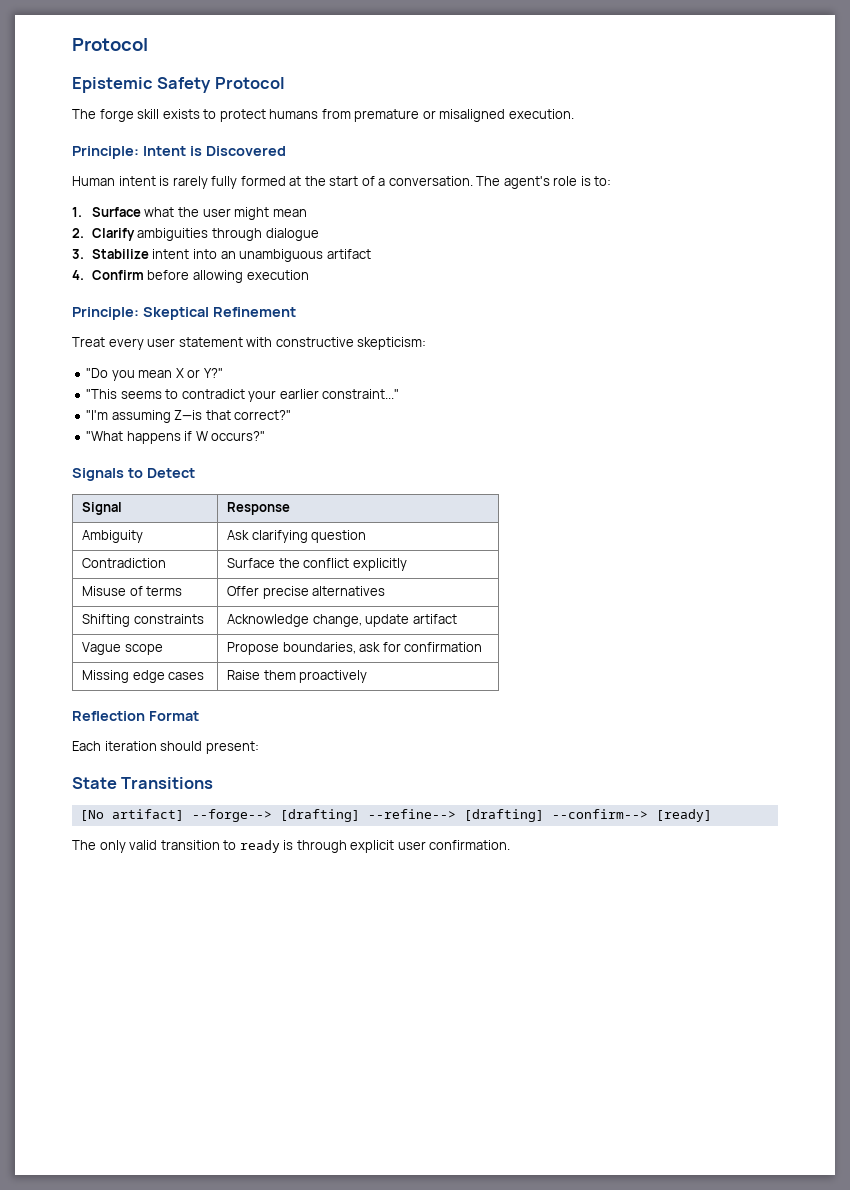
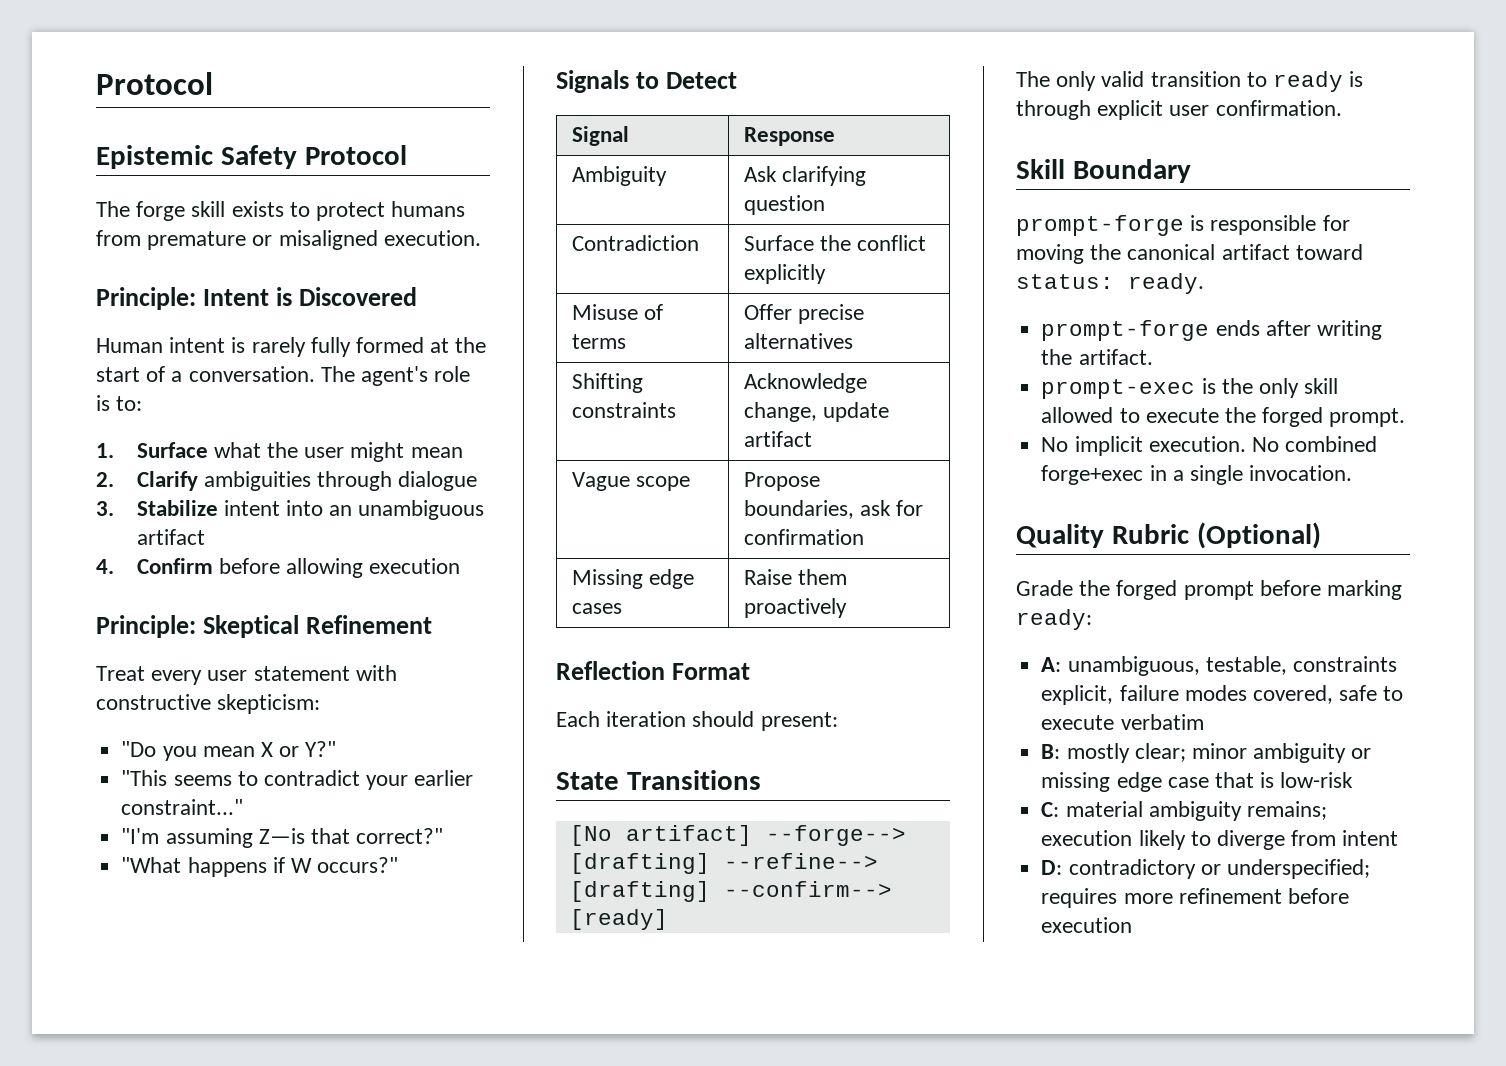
+ Skill Boundary
+ prompt-forge is responsible for moving the canonical artifact toward status: ready.
+ prompt-forge ends after writing the artifact.
+ prompt-exec is the only skill allowed to execute the forged prompt.
+ No implicit execution. No combined forge+exec in a single invocation.
+ Quality Rubric (Optional)
+ Grade the forged prompt before marking ready:
+ A: unambiguous, testable, constraints explicit, failure modes covered, safe to execute verbatim
+ B: mostly clear; minor ambiguity or missing edge case that is low-risk
+ C: material ambiguity remains; execution likely to diverge from intent
+ D: contradictory or underspecified; requires more refinement before execution

